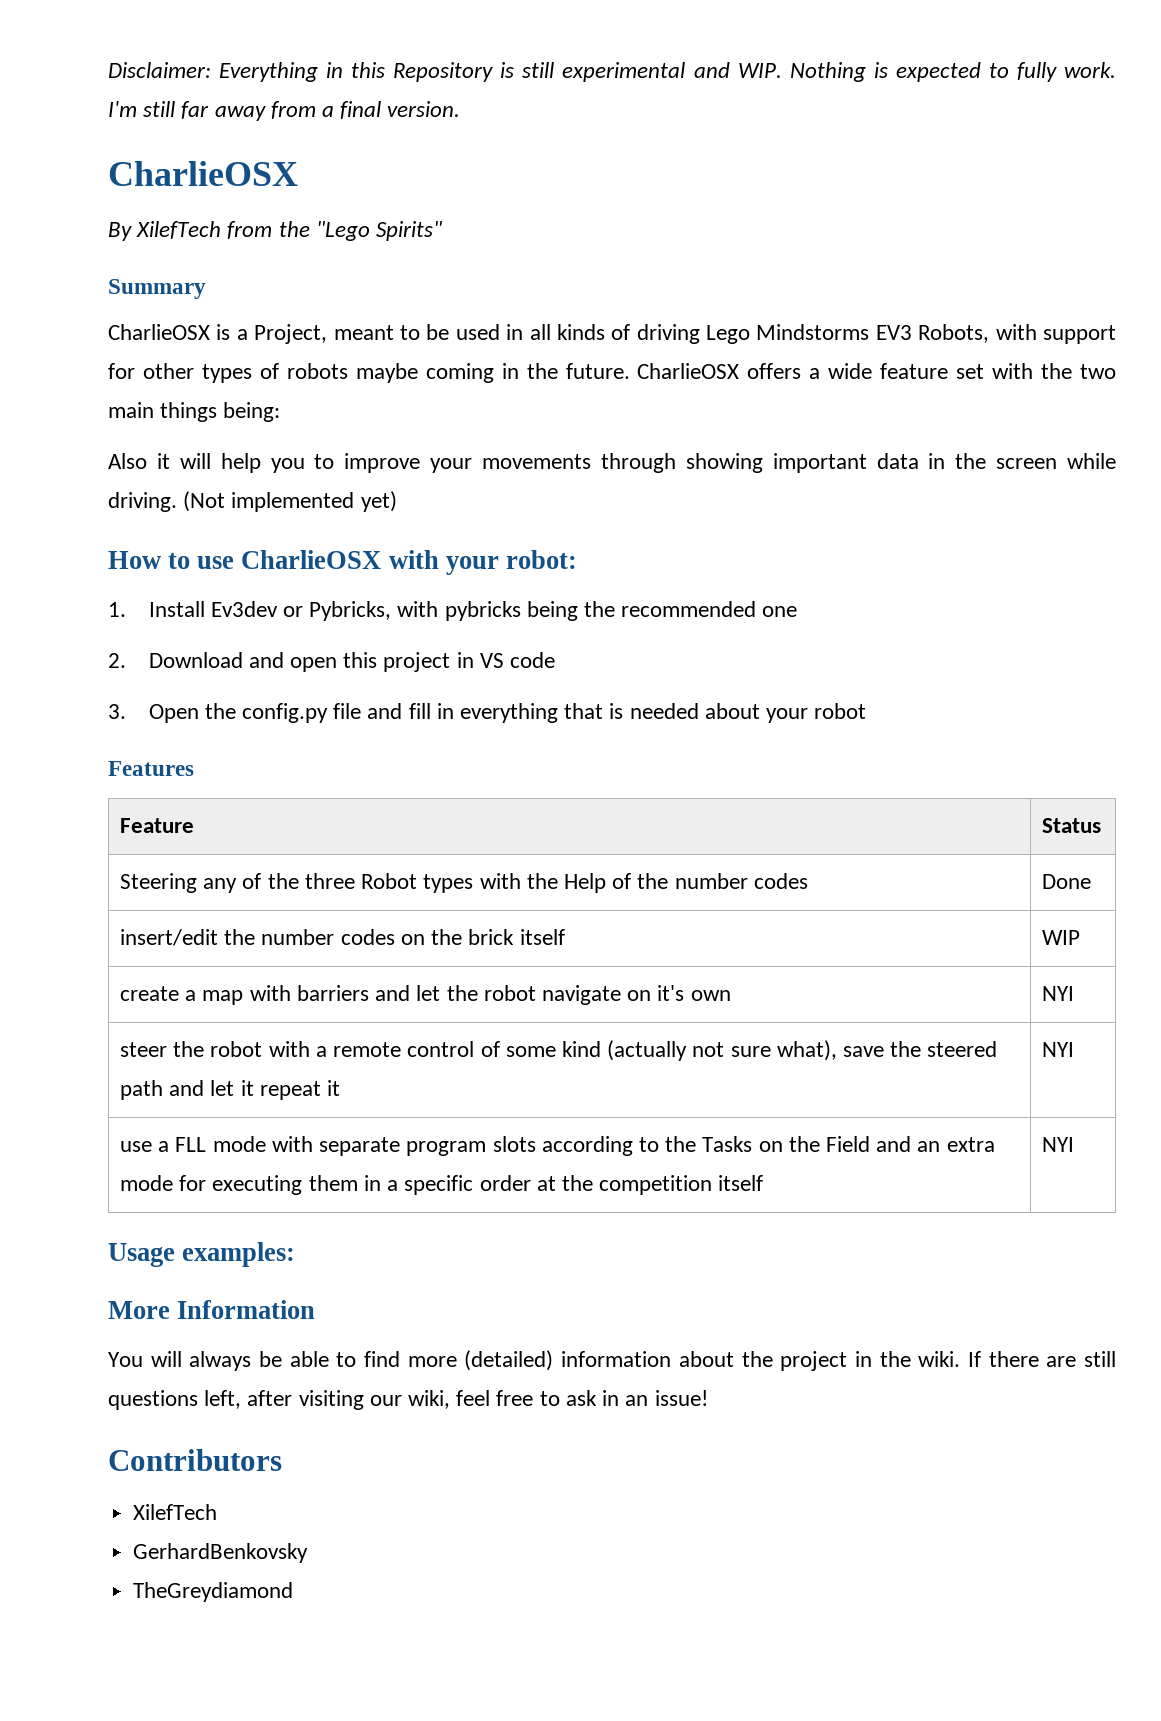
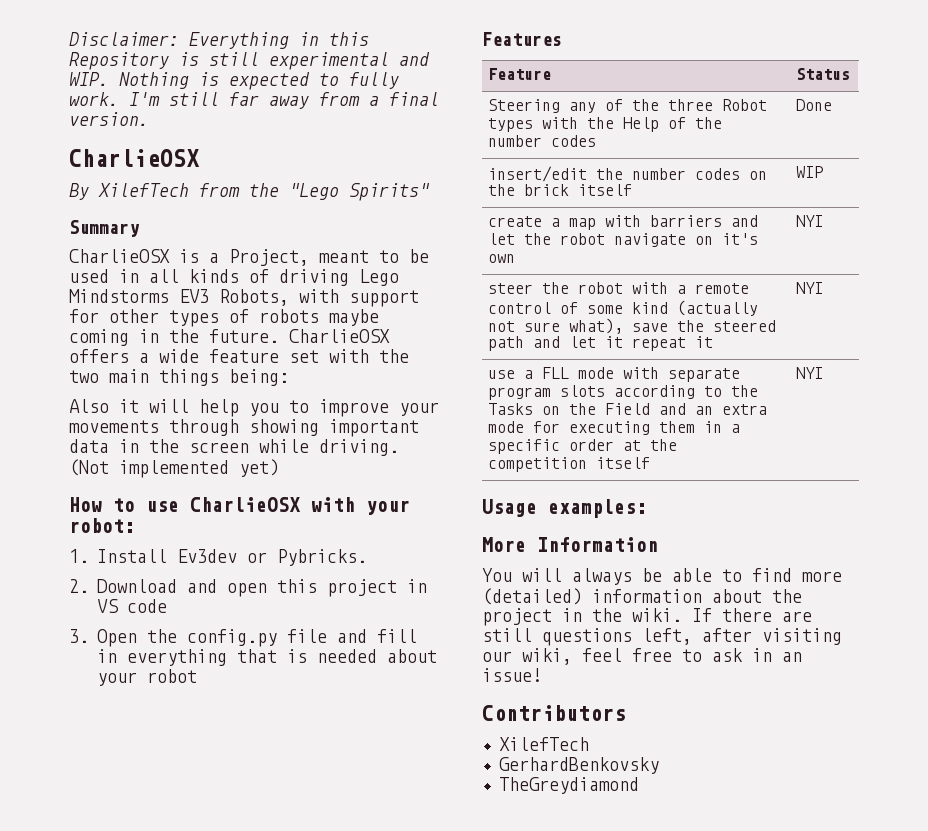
- 1. Install Ev3dev or Pybricks, with pybricks being the recommended one
+ 1. Install Ev3dev or Pybricks.

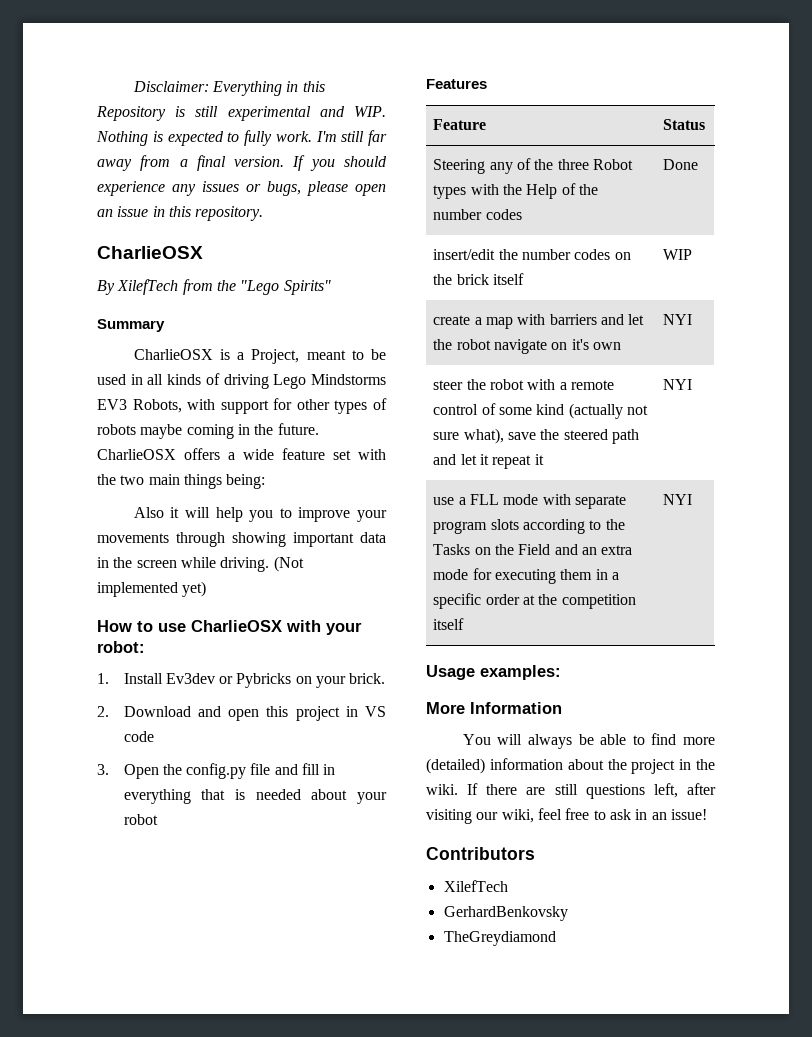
+ If you should experience any issues or bugs, please open an issue in this repository.
- 1. Install Ev3dev or Pybricks.
+ 1. Install Ev3dev or Pybricks on your brick.

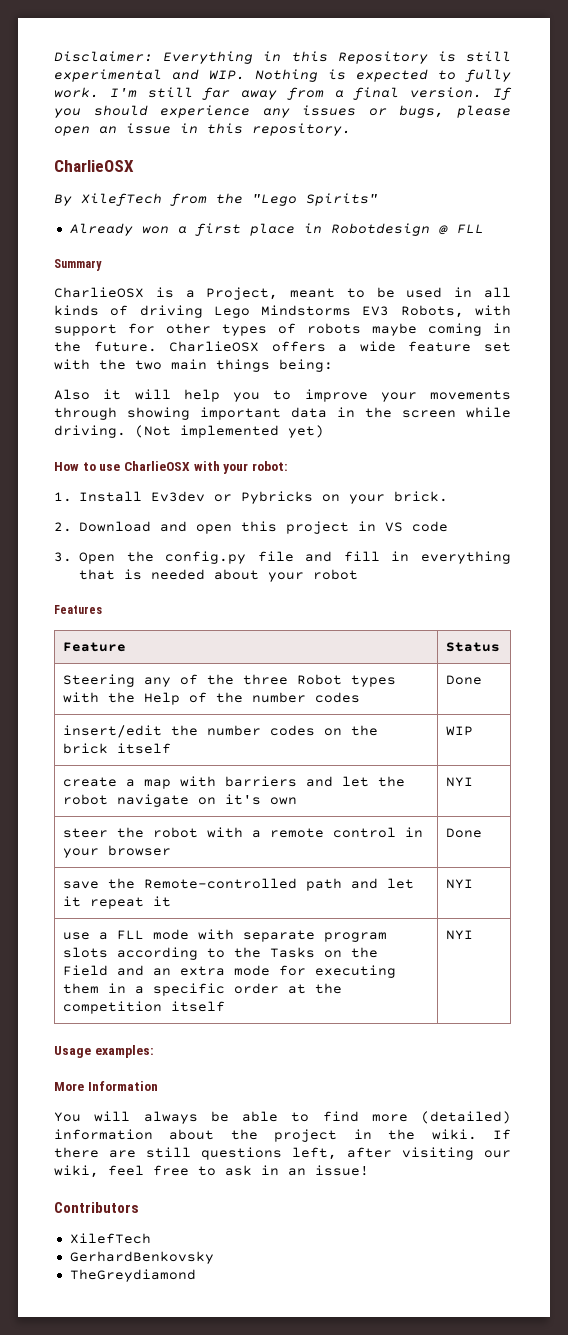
+ Already won a first place in Robotdesign @ FLL
- steer the robot with a remote control of some kind (actually not sure what), save the steered path and let it repeat it | NYI
+ steer the robot with a remote control in your browser | Done
+ save the Remote-controlled path and let it repeat it | NYI

